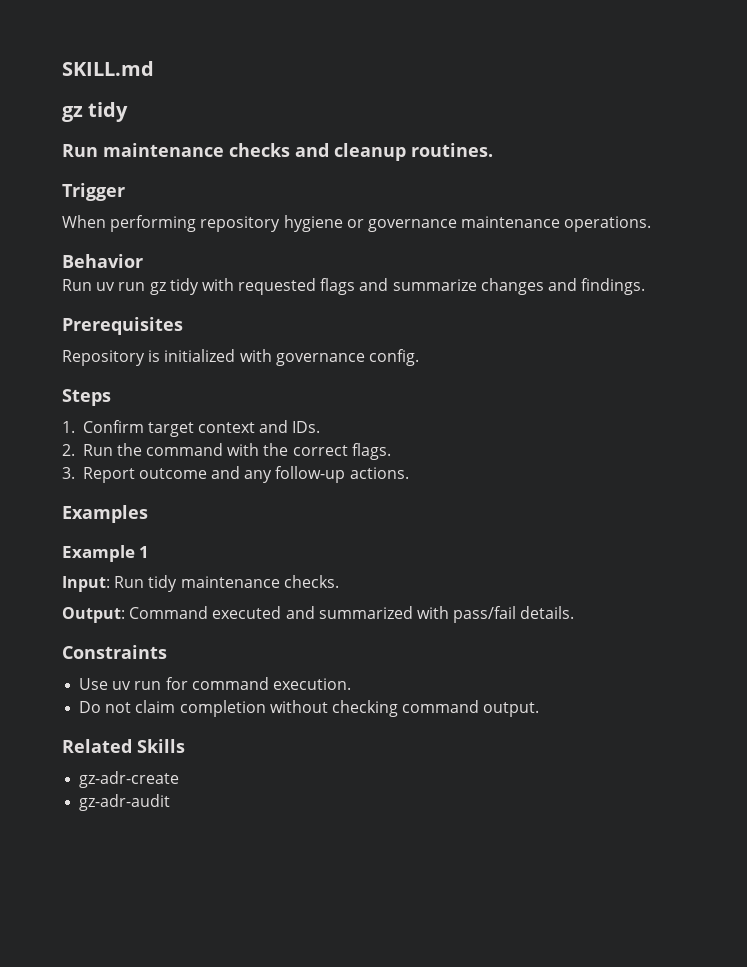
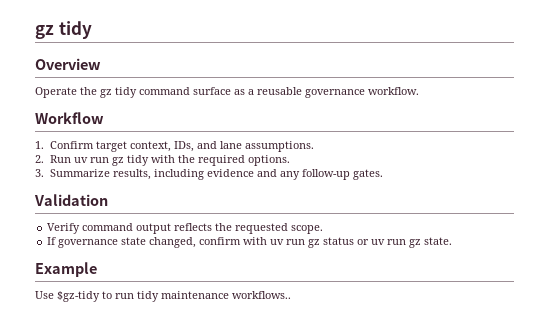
- SKILL.md
- Run maintenance checks and cleanup routines.
- Trigger
- When performing repository hygiene or governance maintenance operations.
- Behavior
- Run uv run gz tidy with requested flags and summarize changes and findings.
- Prerequisites
- Repository is initialized with governance config.
- Steps
- 1. Confirm target context and IDs.
- 2. Run the command with the correct flags.
- 3. Report outcome and any follow-up actions.
- Examples
- Example 1
- Input: Run tidy maintenance checks.
- Output: Command executed and summarized with pass/fail details.
- Constraints
- Use uv run for command execution.
- Do not claim completion without checking command output.
- Related Skills
- gz-adr-create
- gz-adr-audit
+ Overview
+ Operate the gz tidy command surface as a reusable governance workflow.
+ Workflow
+ 1. Confirm target context, IDs, and lane assumptions.
+ 2. Run uv run gz tidy with the required options.
+ 3. Summarize results, including evidence and any follow-up gates.
+ Validation
+ Verify command output reflects the requested scope.
+ If governance state changed, confirm with uv run gz status or uv run gz state.
+ Example
+ Use $gz-tidy to run tidy maintenance workflows..

